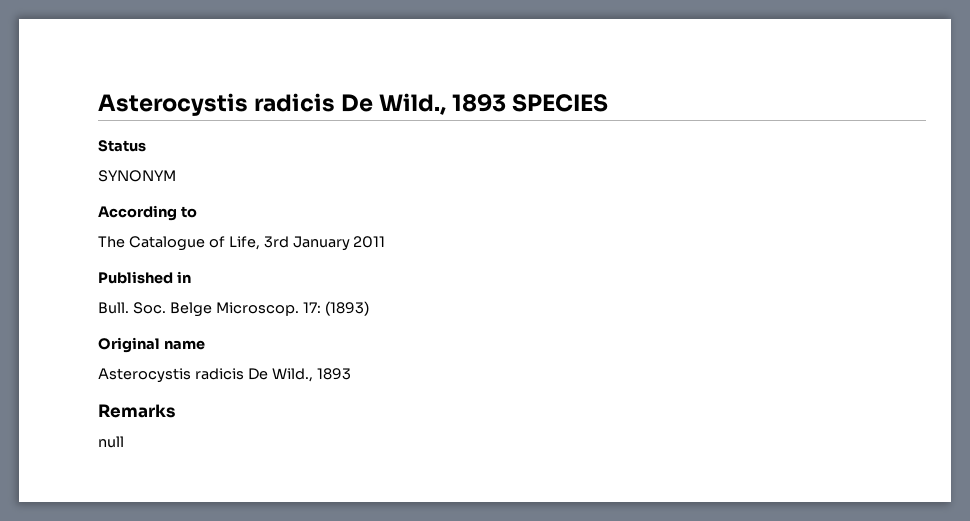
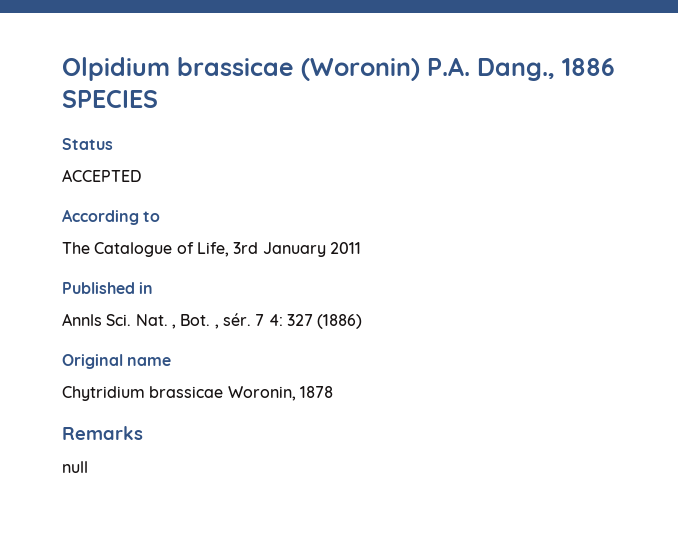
- Asterocystis radicis De Wild., 1893 SPECIES
+ Olpidium brassicae (Woronin) P.A. Dang., 1886 SPECIES
- SYNONYM
+ ACCEPTED
- Bull. Soc. Belge Microscop. 17: (1893)
+ Annls Sci. Nat. , Bot. , sér. 7 4: 327 (1886)
  Original name
- Asterocystis radicis De Wild., 1893
+ Chytridium brassicae Woronin, 1878

